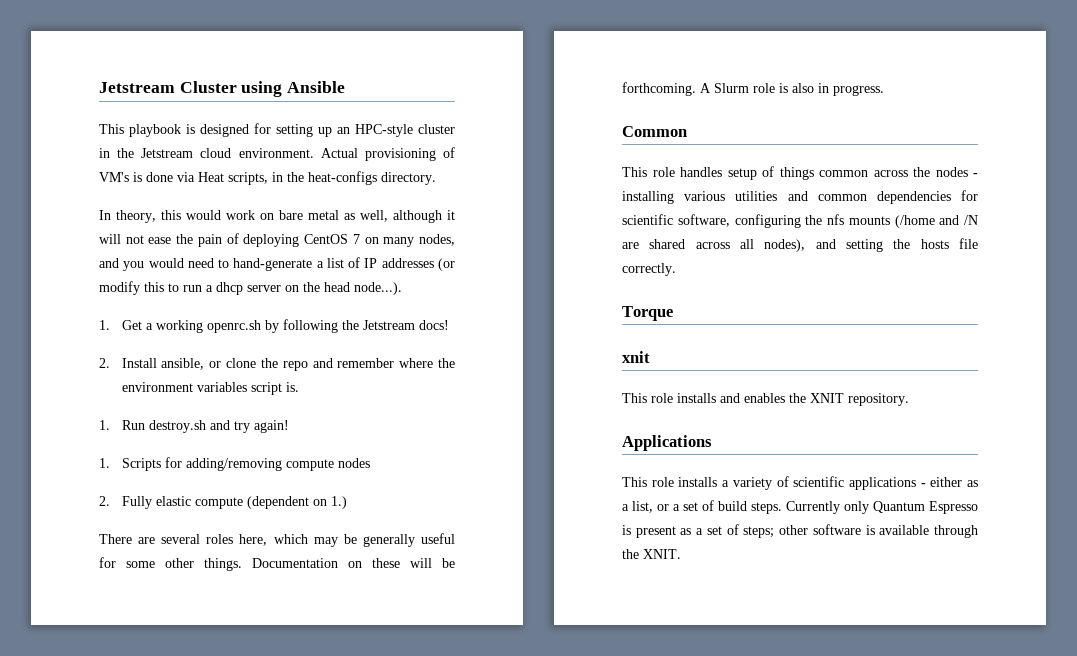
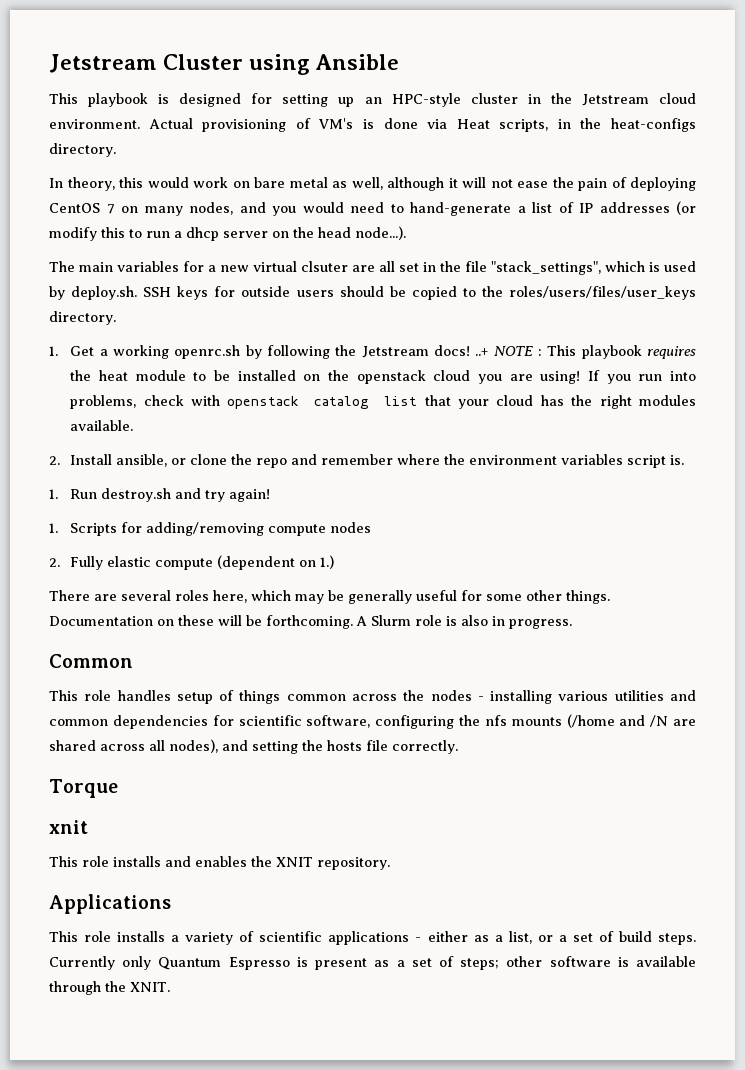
+ The main variables for a new virtual clsuter are all set in the file "stack_settings", which is used by deploy.sh. SSH keys for outside users should be copied to the roles/users/files/user_keys directory.
- 1. Get a working openrc.sh by following the Jetstream docs!
+ 1. Get a working openrc.sh by following the Jetstream docs! ..+ NOTE : This playbook requires the heat module to be installed on the openstack cloud you are using! If you run into problems, check with openstack catalog list that your cloud has the right modules available.

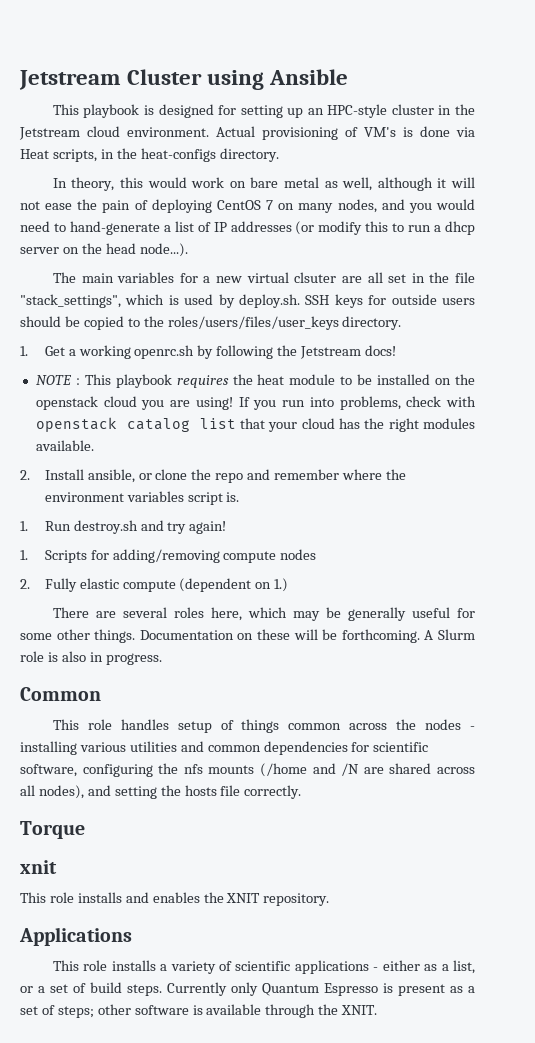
- 1. Get a working openrc.sh by following the Jetstream docs! ..+ NOTE : This playbook requires the heat module to be installed on the openstack cloud you are using!
+ 1. Get a working openrc.sh by following the Jetstream docs!
+ NOTE : This playbook requires the heat module to be installed on the openstack cloud you are using!

